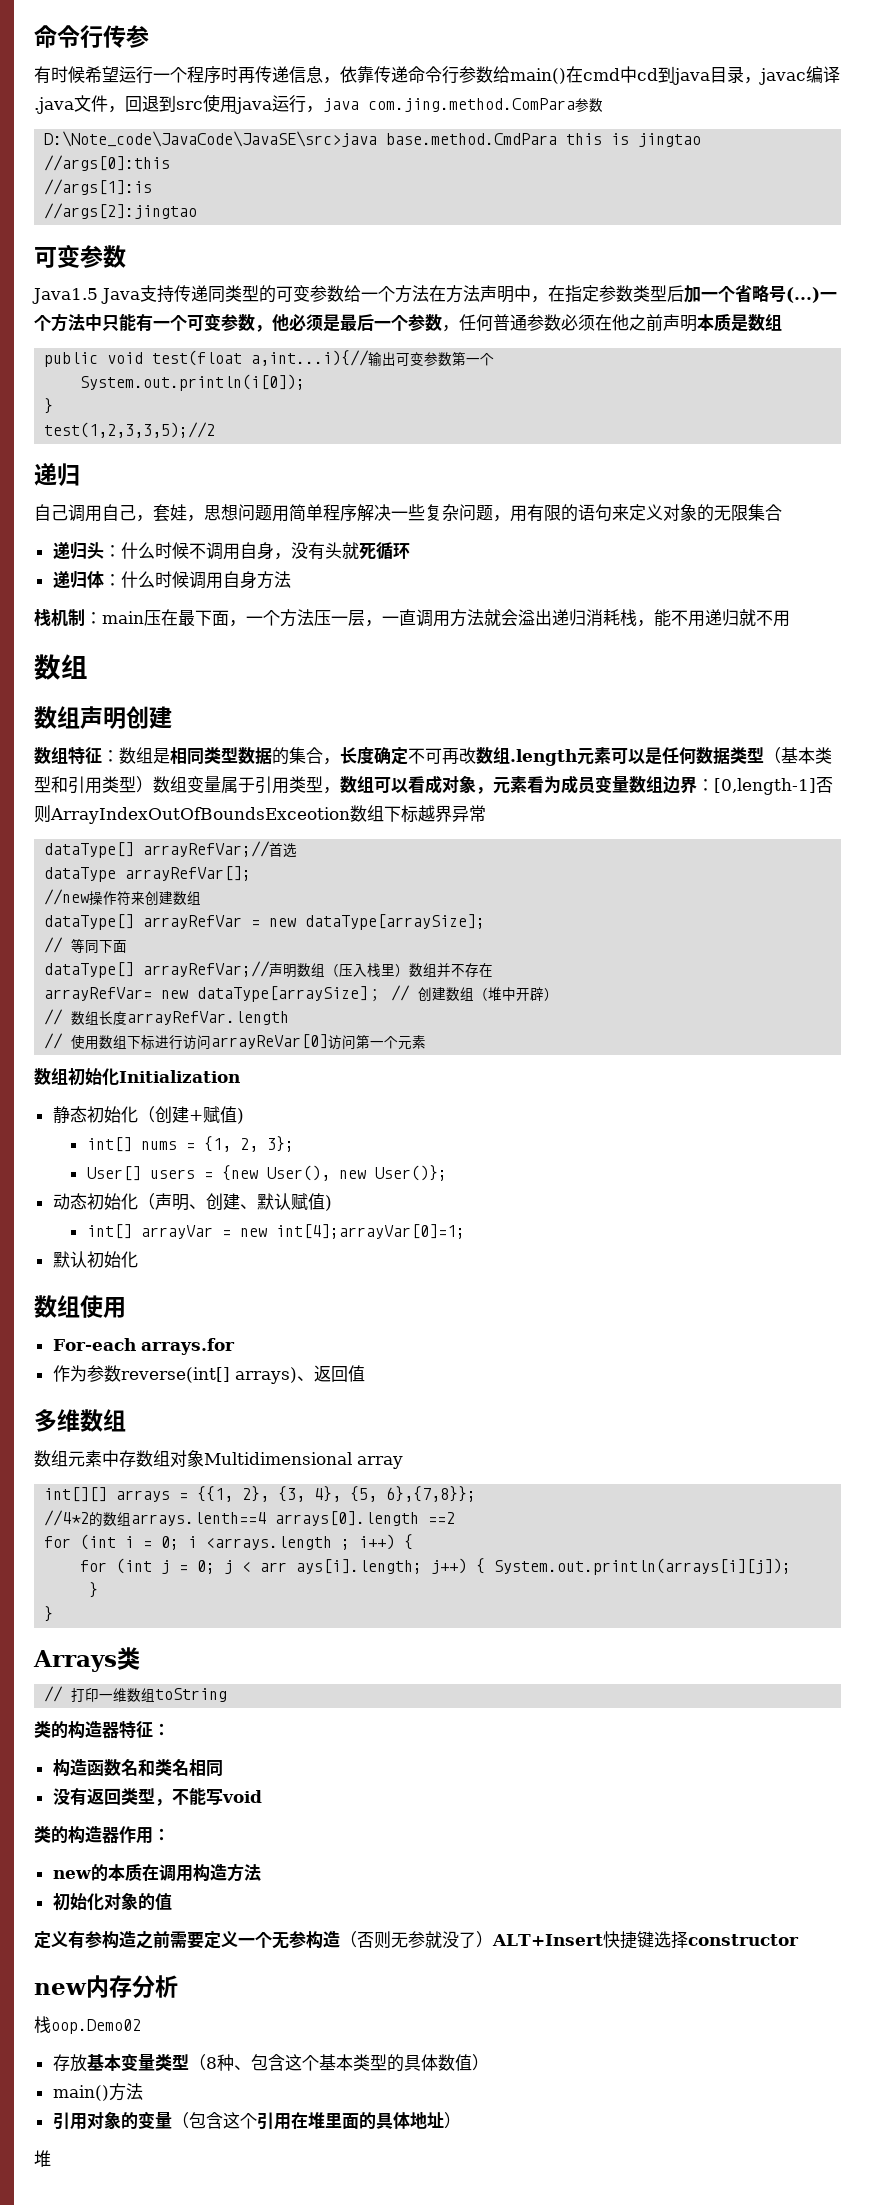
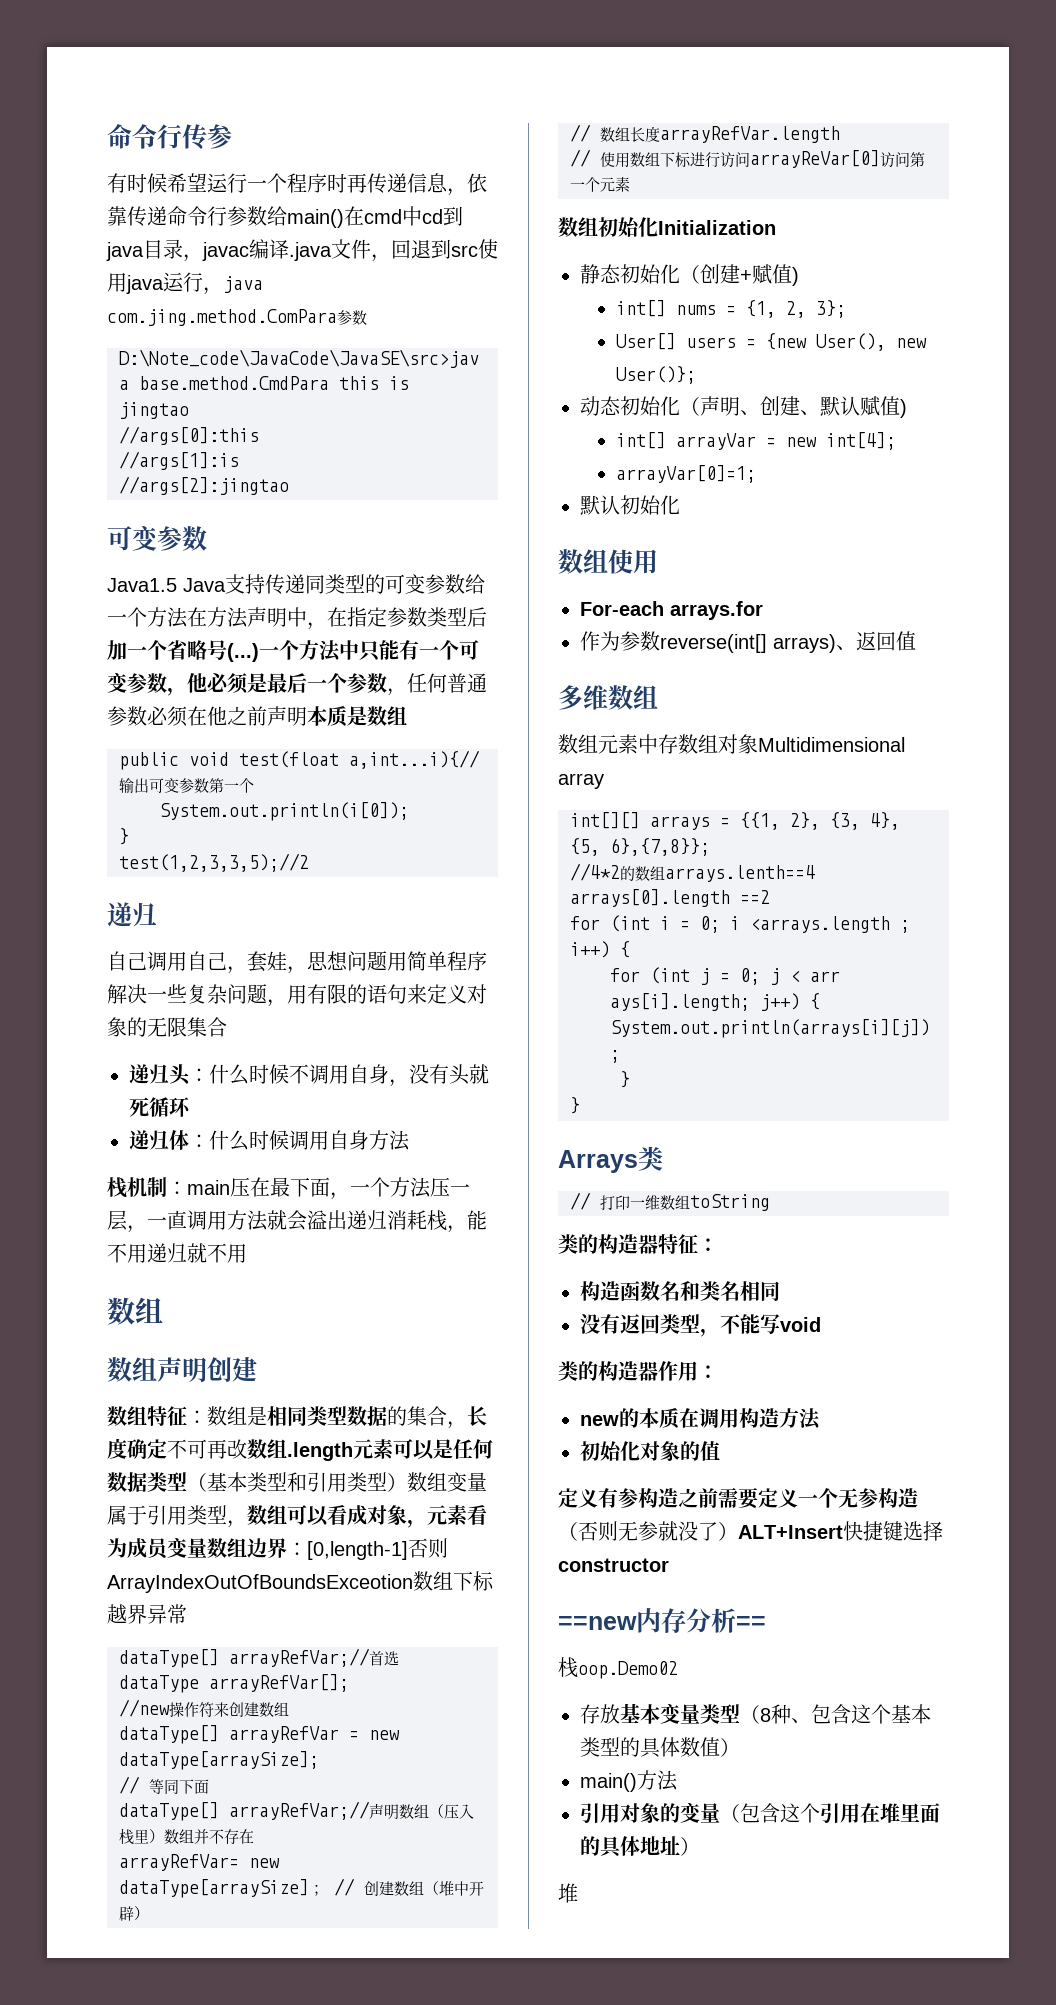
- int[] arrayVar = new int[4];arrayVar[0]=1;
+ int[] arrayVar = new int[4];
+ arrayVar[0]=1;
- new内存分析
+ ==new内存分析==

